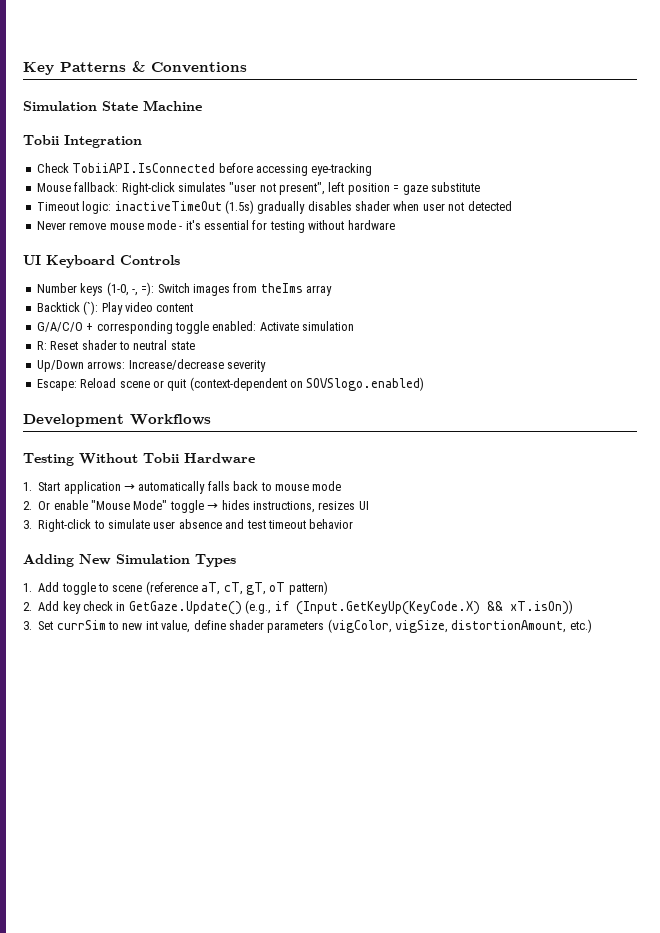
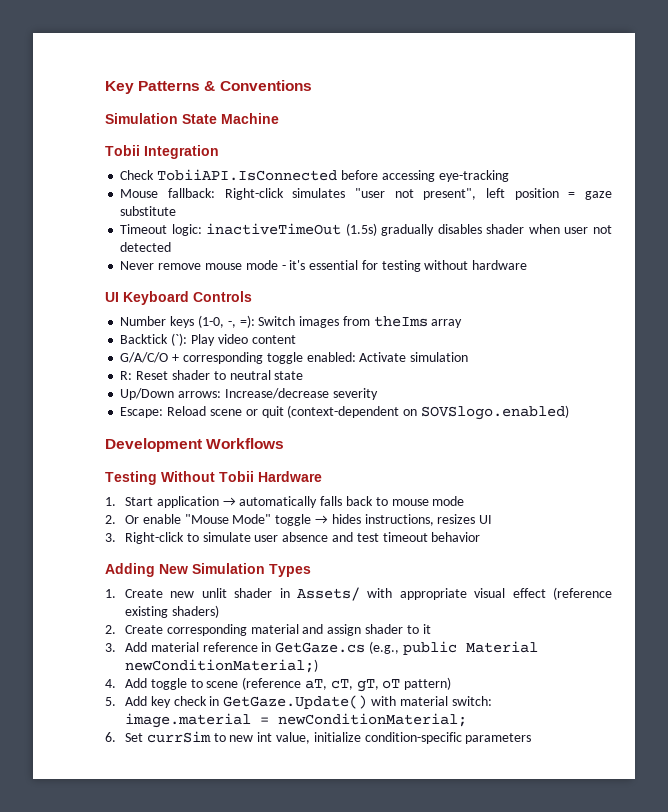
- 1. Add toggle to scene (reference aT, cT, gT, oT pattern)
+ 1. Create new unlit shader in Assets/ with appropriate visual effect (reference existing shaders)
+ 2. Create corresponding material and assign shader to it
+ 3. Add material reference in GetGaze.cs (e.g., public Material newConditionMaterial;)
+ 4. Add toggle to scene (reference aT, cT, gT, oT pattern)
- 2. Add key check in GetGaze.Update() (e.g., if (Input.GetKeyUp(KeyCode.X) && xT.isOn))
- 3. Set currSim to new int value, define shader parameters (vigColor, vigSize, distortionAmount, etc.)
+ 5. Add key check in GetGaze.Update() with material switch: image.material = newConditionMaterial;
+ 6. Set currSim to new int value, initialize condition-specific parameters

